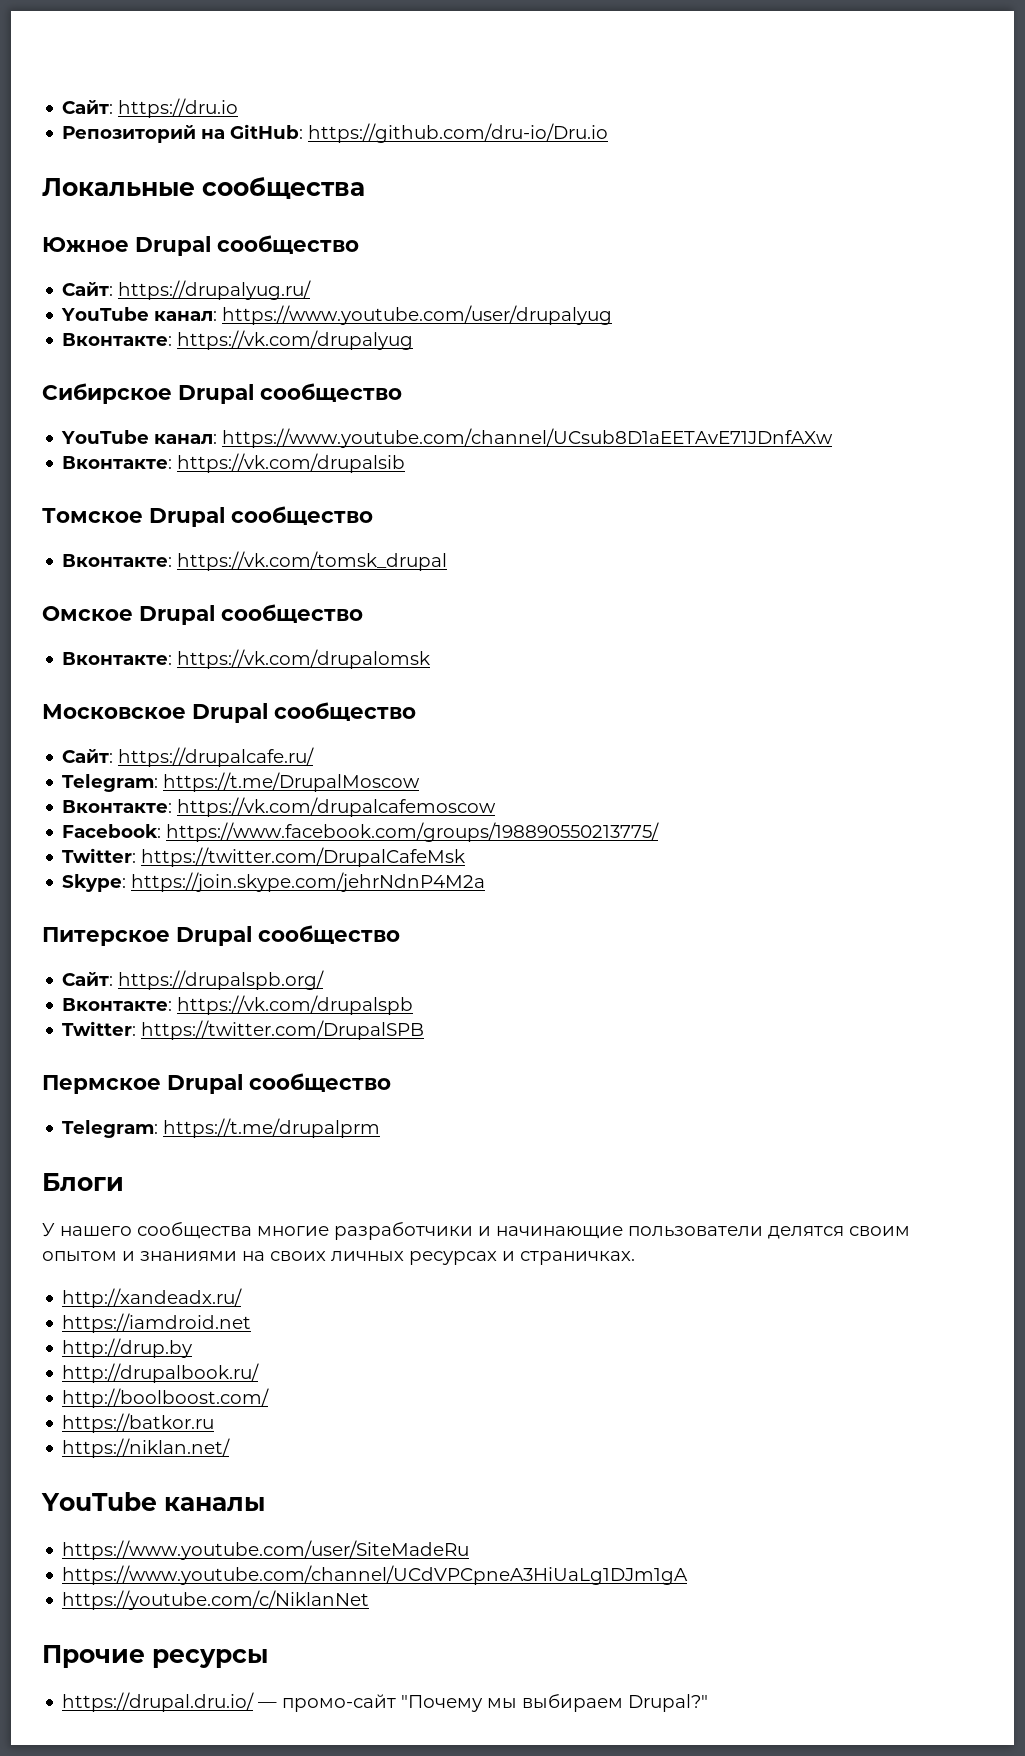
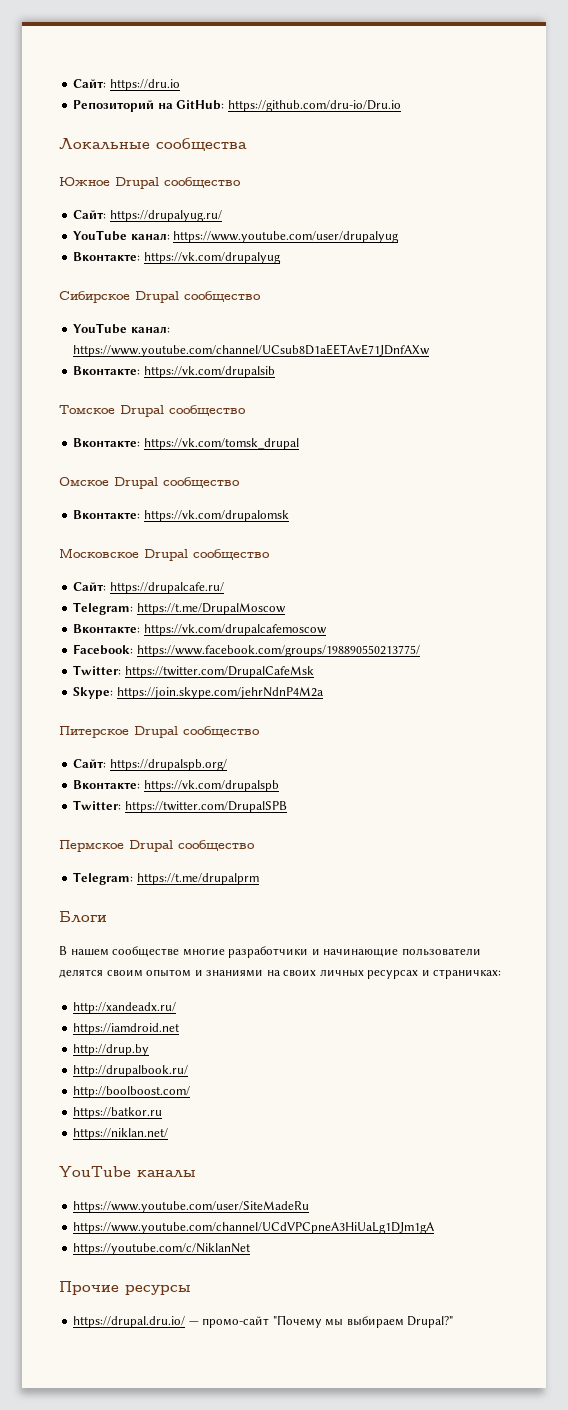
- У нашего сообщества многие разработчики и начинающие пользователи делятся своим опытом и знаниями на своих личных ресурсах и страничках.
+ В нашем сообществе многие разработчики и начинающие пользователи делятся своим опытом и знаниями на своих личных ресурсах и страничках:

